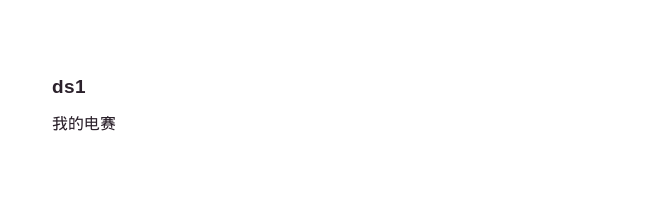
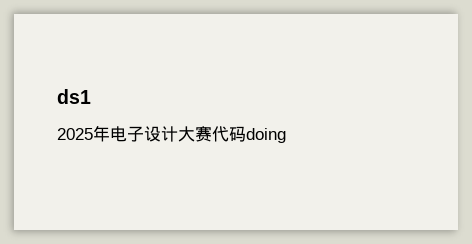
- 我的电赛
+ 2025年电子设计大赛代码doing

